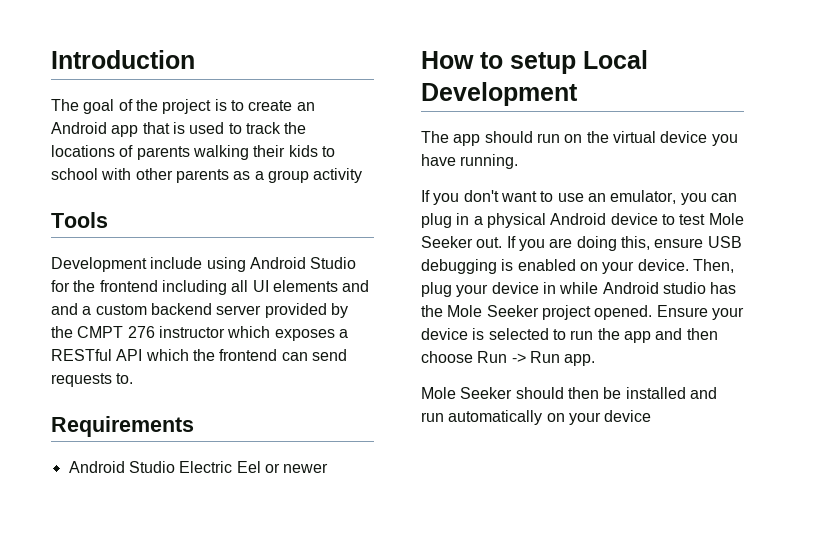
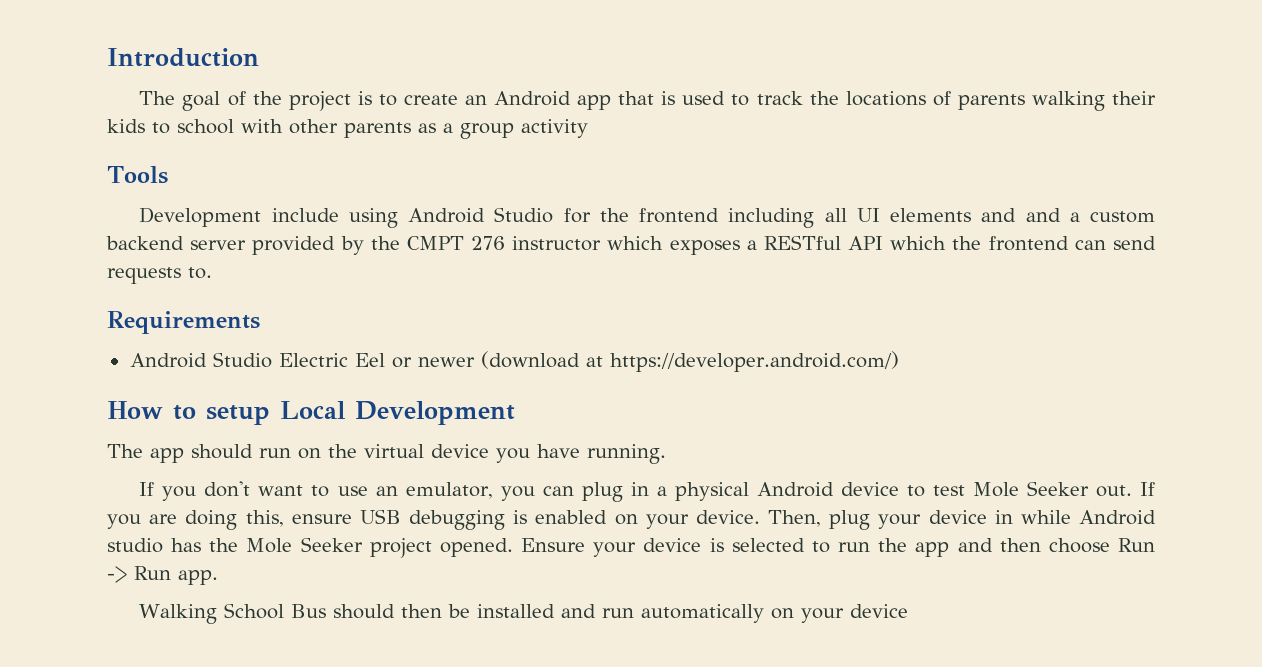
- Android Studio Electric Eel or newer
+ Android Studio Electric Eel or newer (download at https://developer.android.com/)
- Mole Seeker should then be installed and run automatically on your device
+ Walking School Bus should then be installed and run automatically on your device

